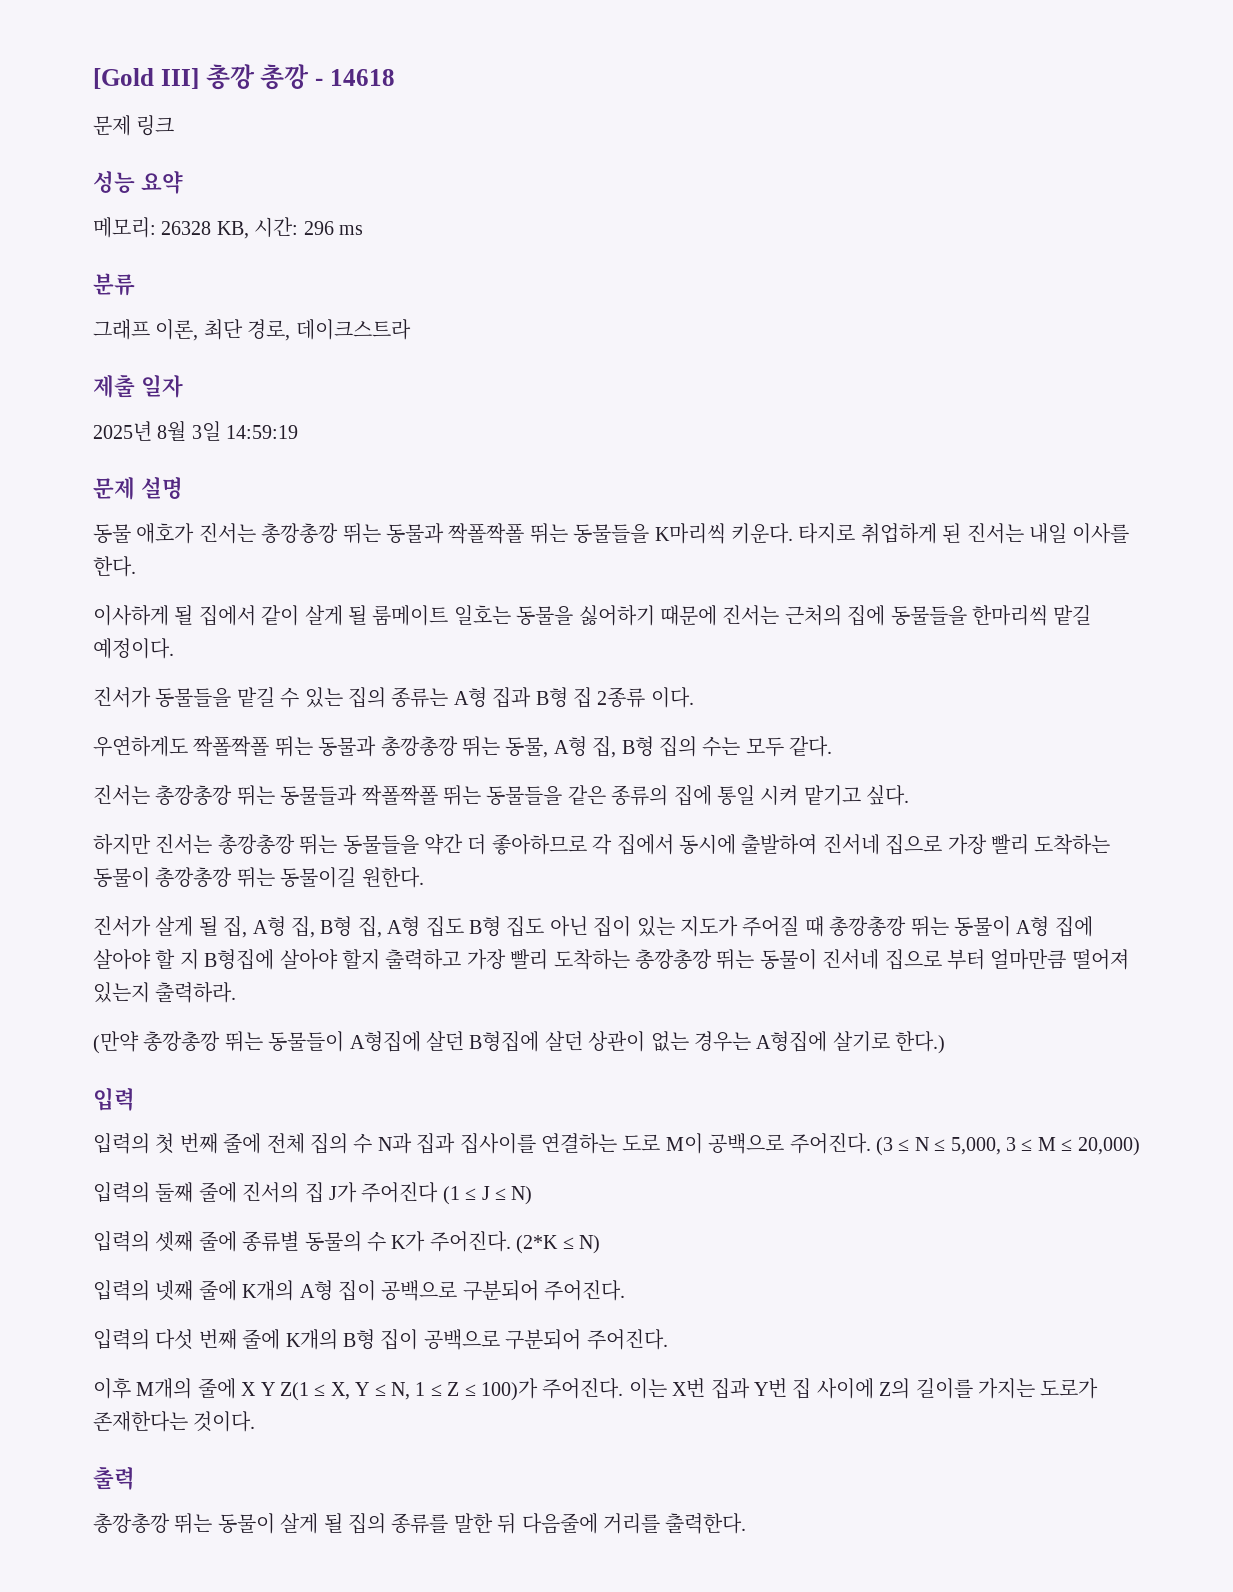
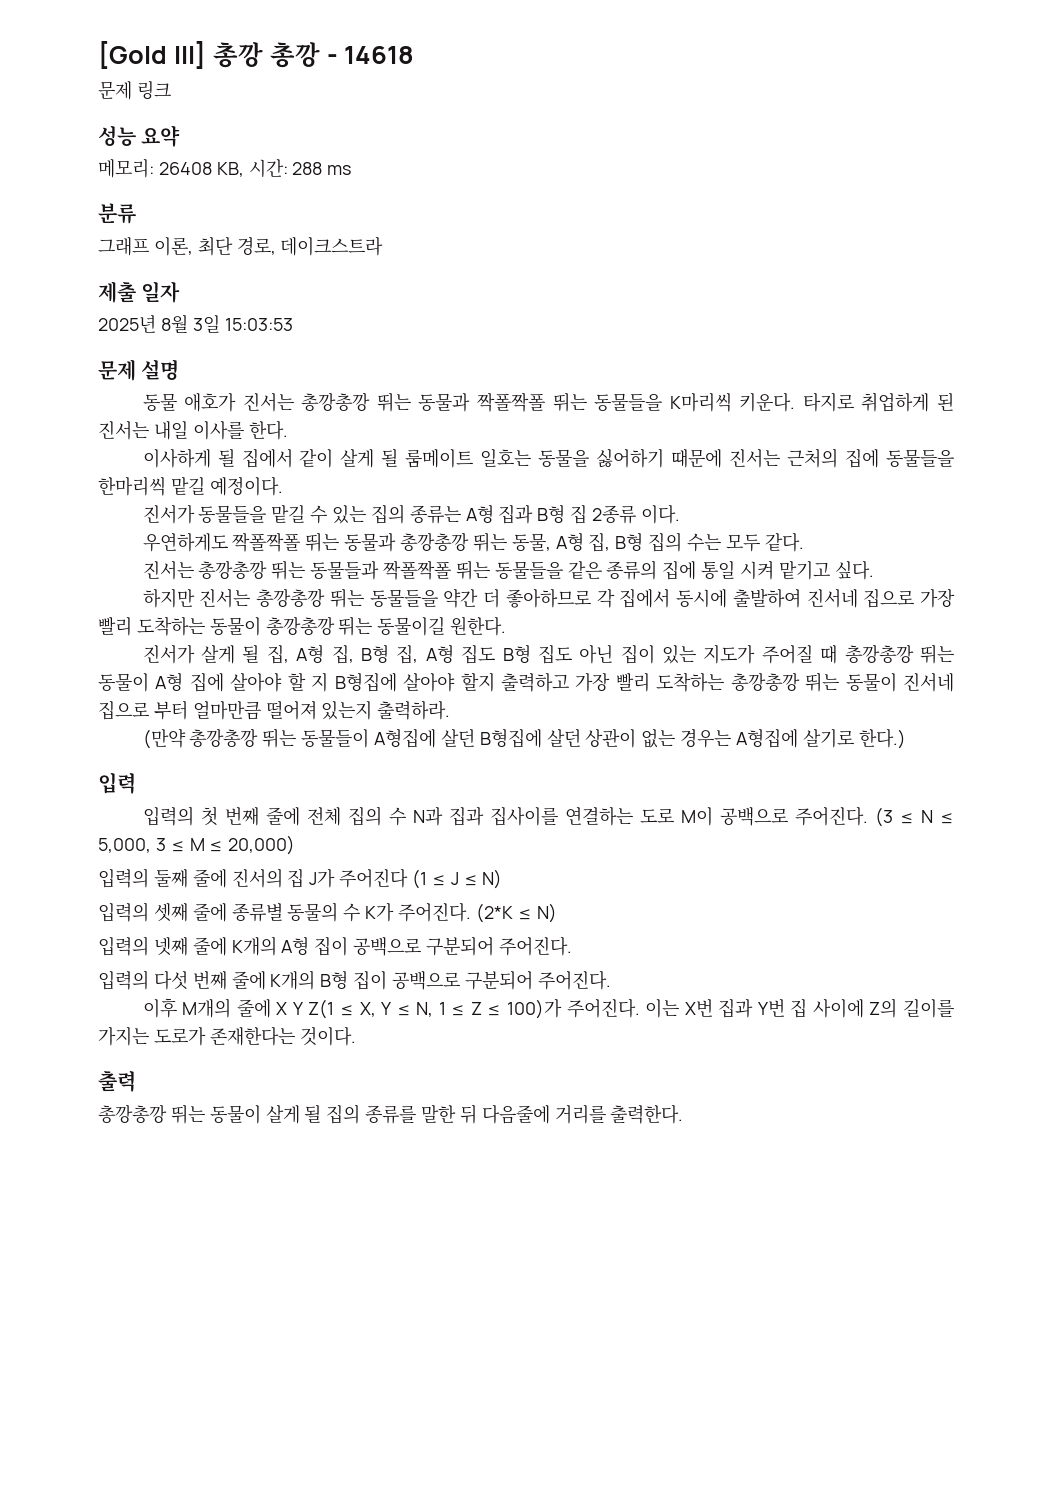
- 메모리: 26328 KB, 시간: 296 ms
+ 메모리: 26408 KB, 시간: 288 ms
- 2025년 8월 3일 14:59:19
+ 2025년 8월 3일 15:03:53

